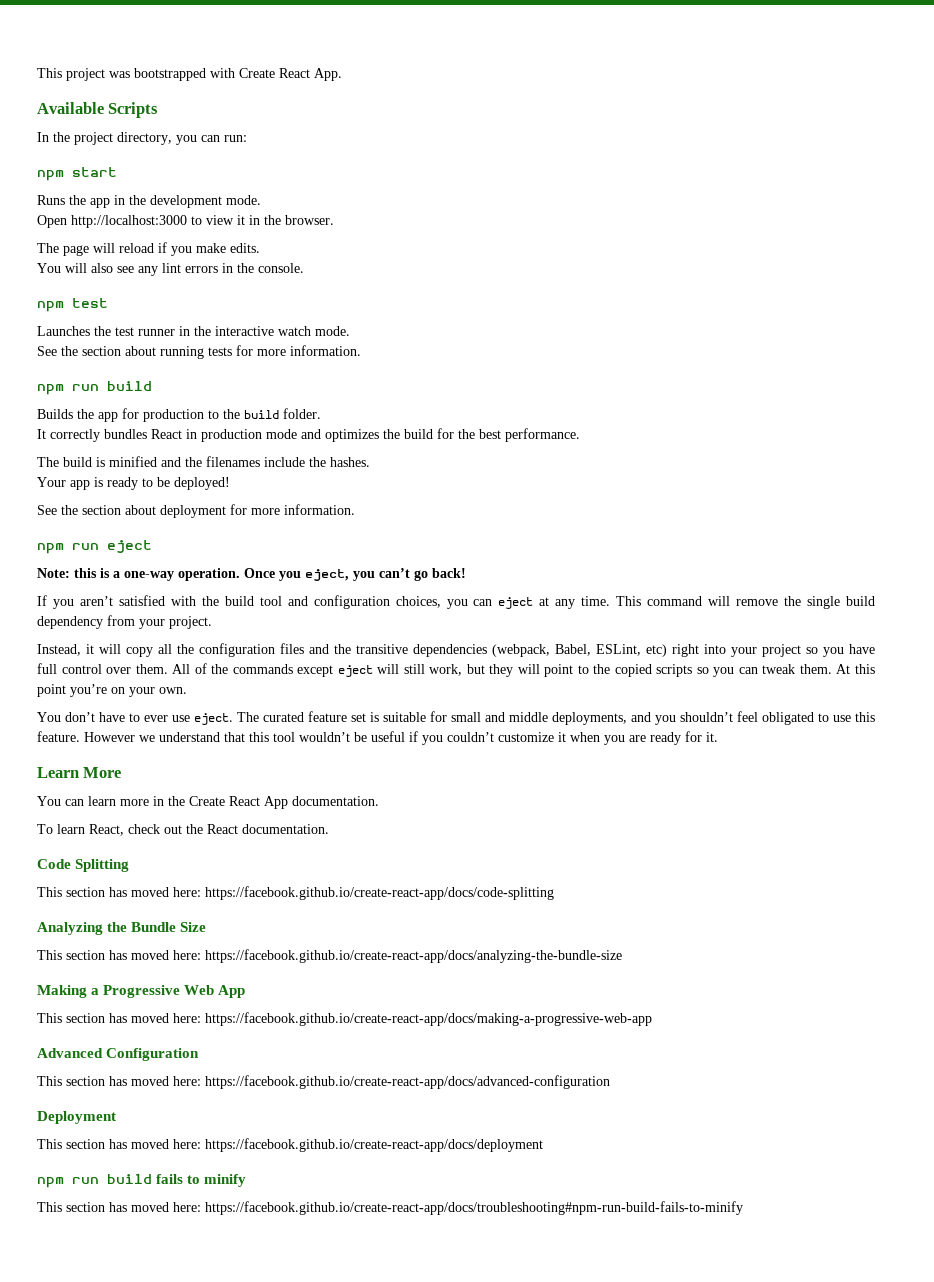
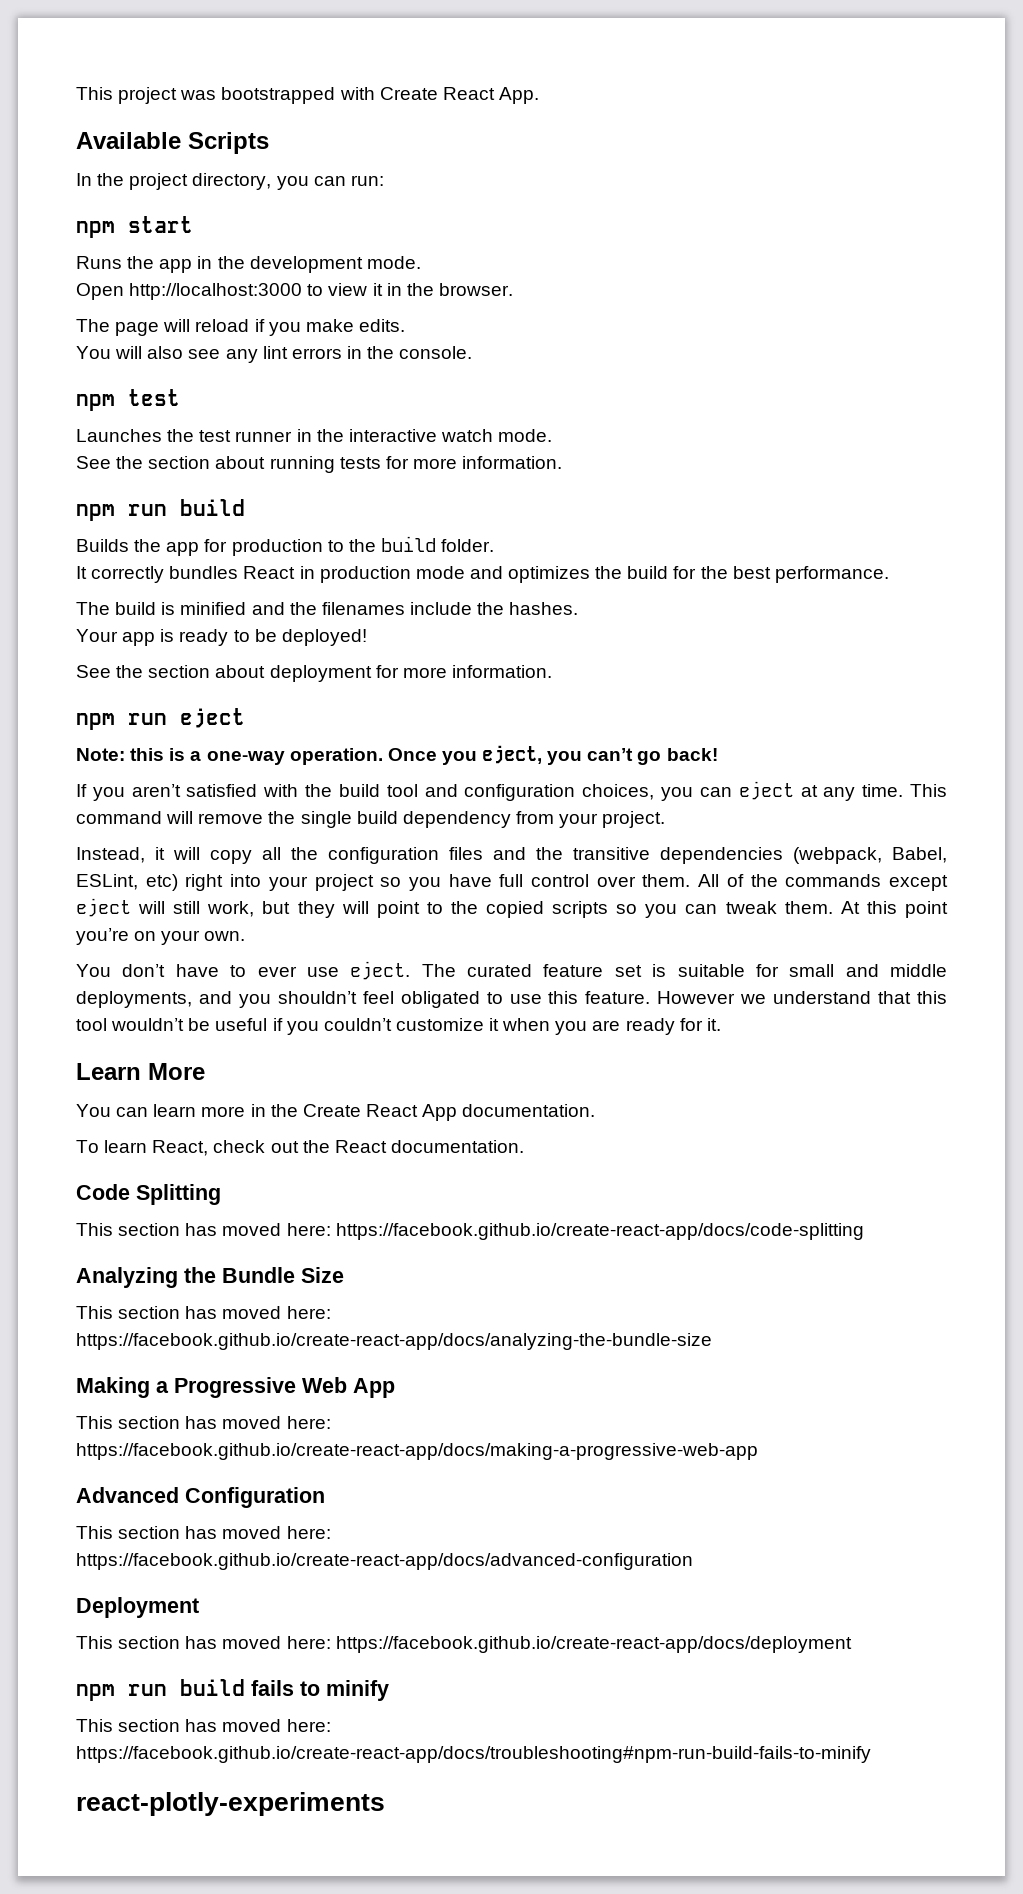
+ react-plotly-experiments

